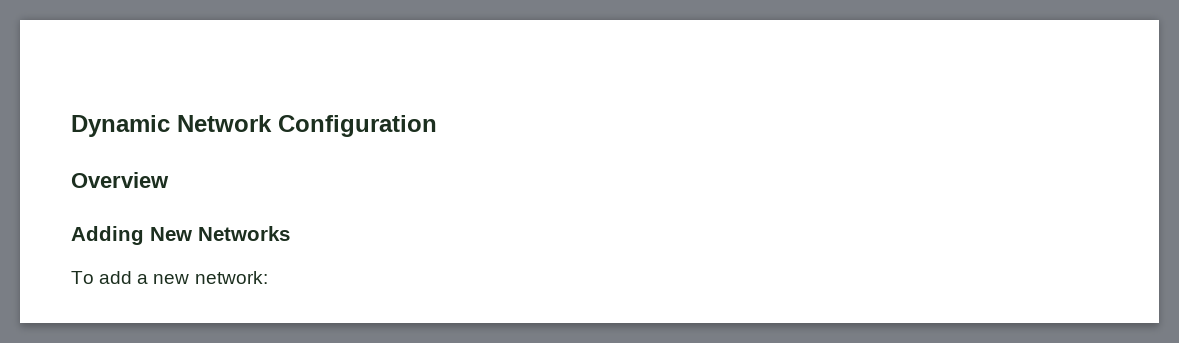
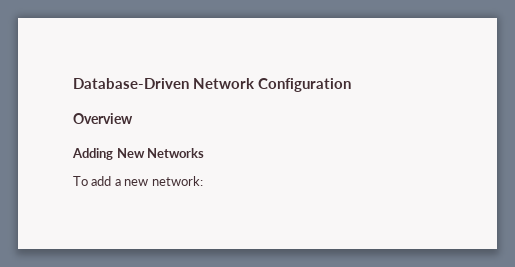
- Dynamic Network Configuration
+ Database-Driven Network Configuration

